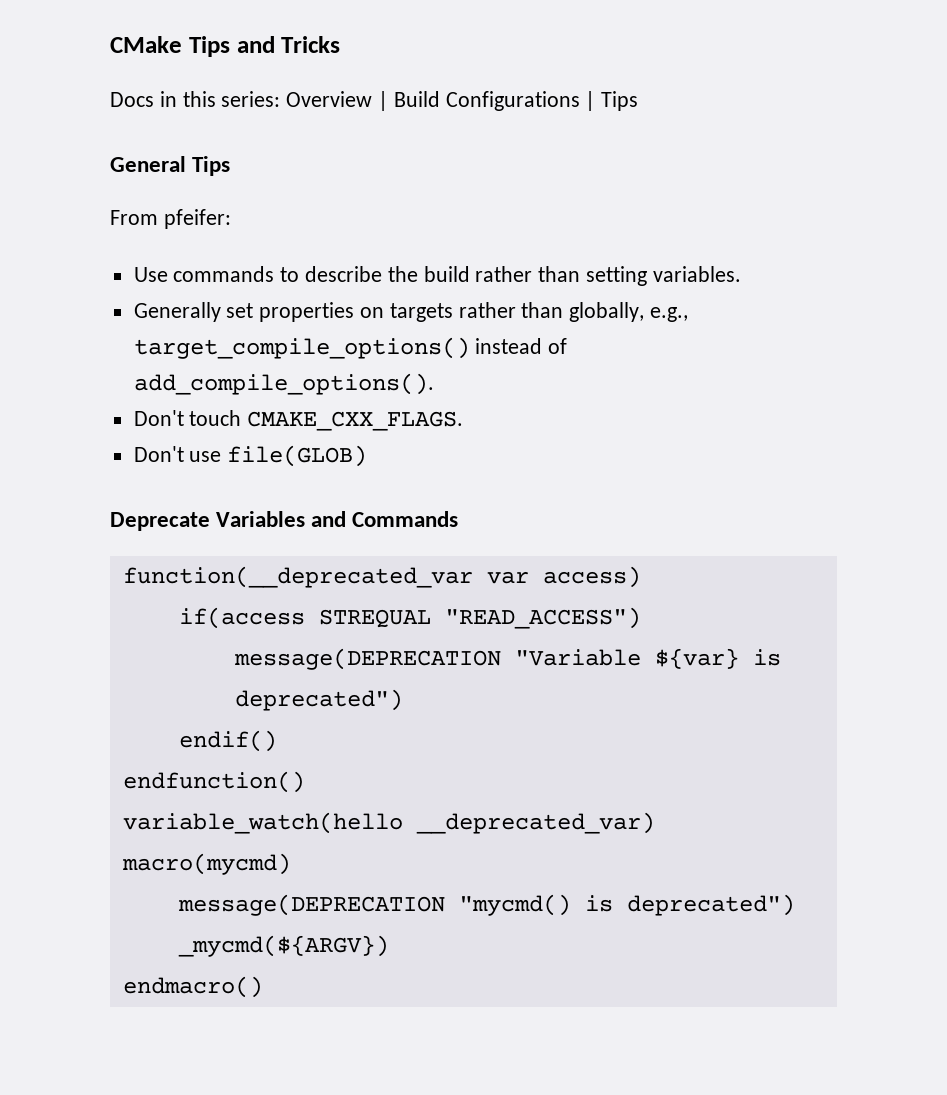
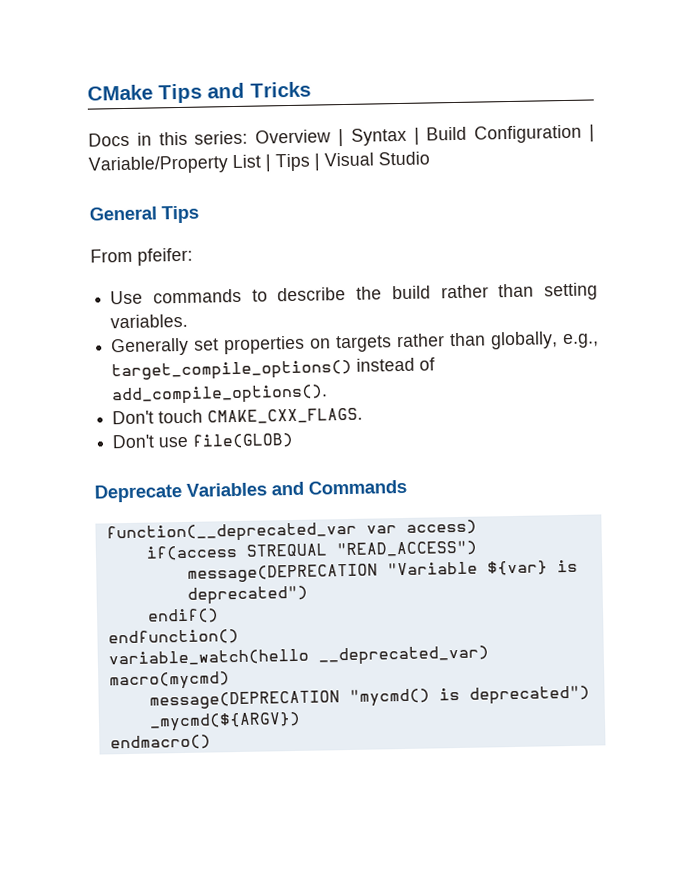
- Docs in this series: Overview | Build Configurations | Tips
+ Docs in this series: Overview | Syntax | Build Configuration | Variable/Property List | Tips | Visual Studio

